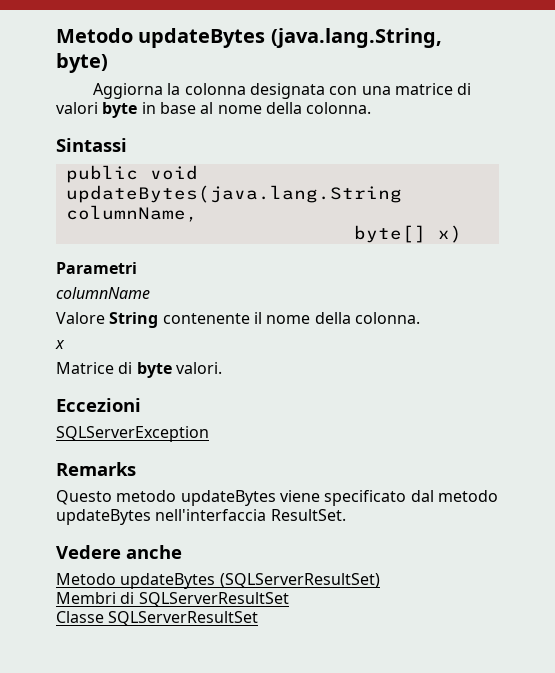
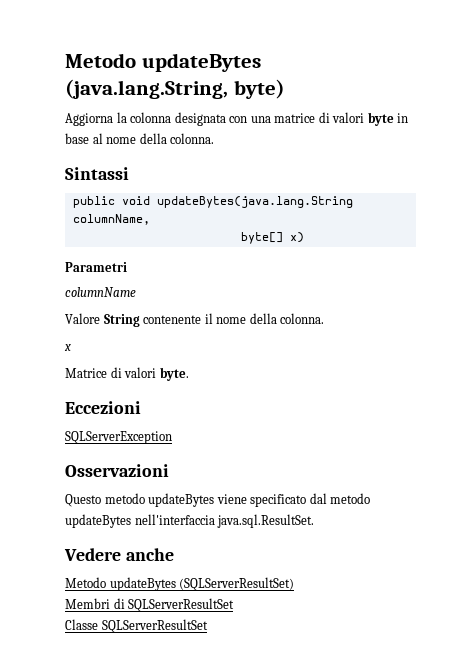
- Matrice di byte valori.
+ Matrice di valori byte.
- Remarks
+ Osservazioni
- Questo metodo updateBytes viene specificato dal metodo updateBytes nell'interfaccia ResultSet.
+ Questo metodo updateBytes viene specificato dal metodo updateBytes nell'interfaccia java.sql.ResultSet.

